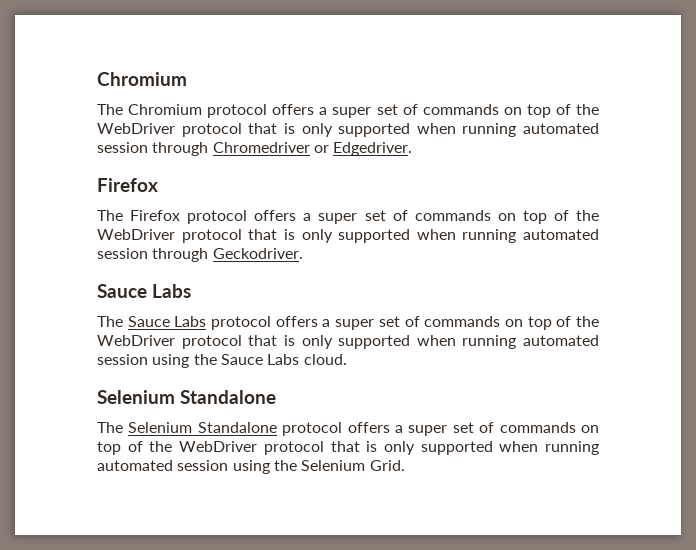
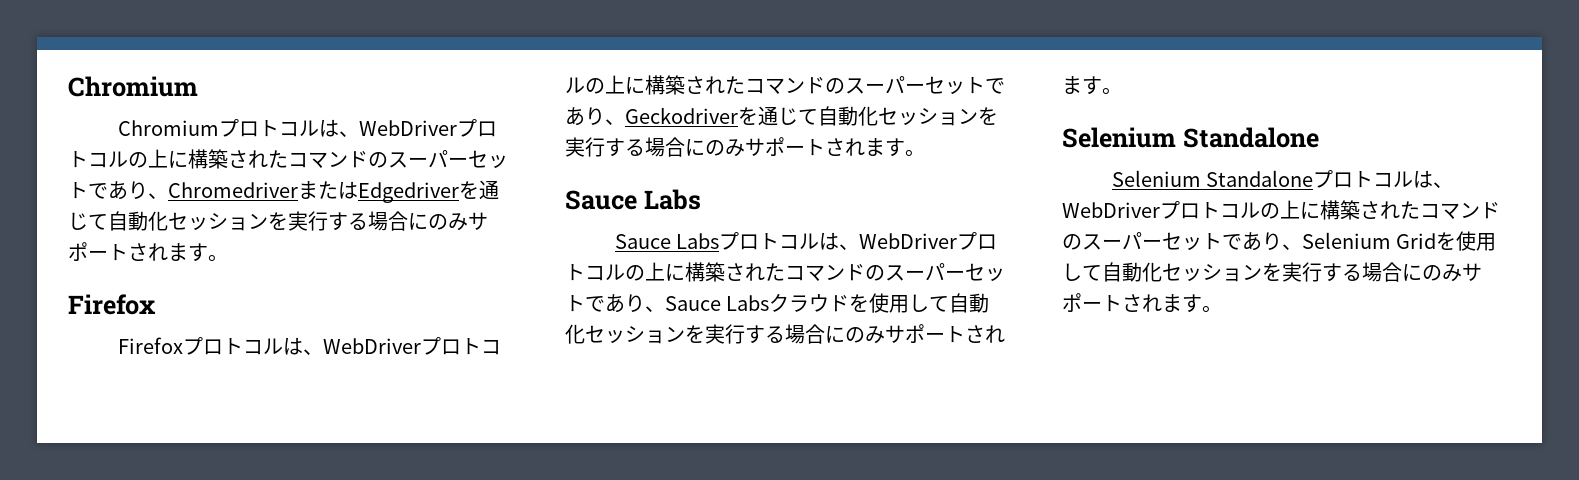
- The Chromium protocol offers a super set of commands on top of the WebDriver protocol that is only supported when running automated session through Chromedriver or Edgedriver.
+ Chromiumプロトコルは、WebDriverプロトコルの上に構築されたコマンドのスーパーセットであり、ChromedriverまたはEdgedriverを通じて自動化セッションを実行する場合にのみサポートされます。
  Firefox
- The Firefox protocol offers a super set of commands on top of the WebDriver protocol that is only supported when running automated session through Geckodriver.
+ Firefoxプロトコルは、WebDriverプロトコルの上に構築されたコマンドのスーパーセットであり、Geckodriverを通じて自動化セッションを実行する場合にのみサポートされます。
- The Sauce Labs protocol offers a super set of commands on top of the WebDriver protocol that is only supported when running automated session using the Sauce Labs cloud.
+ Sauce Labsプロトコルは、WebDriverプロトコルの上に構築されたコマンドのスーパーセットであり、Sauce Labsクラウドを使用して自動化セッションを実行する場合にのみサポートされます。
- The Selenium Standalone protocol offers a super set of commands on top of the WebDriver protocol that is only supported when running automated session using the Selenium Grid.
+ Selenium Standaloneプロトコルは、WebDriverプロトコルの上に構築されたコマンドのスーパーセットであり、Selenium Gridを使用して自動化セッションを実行する場合にのみサポートされます。

